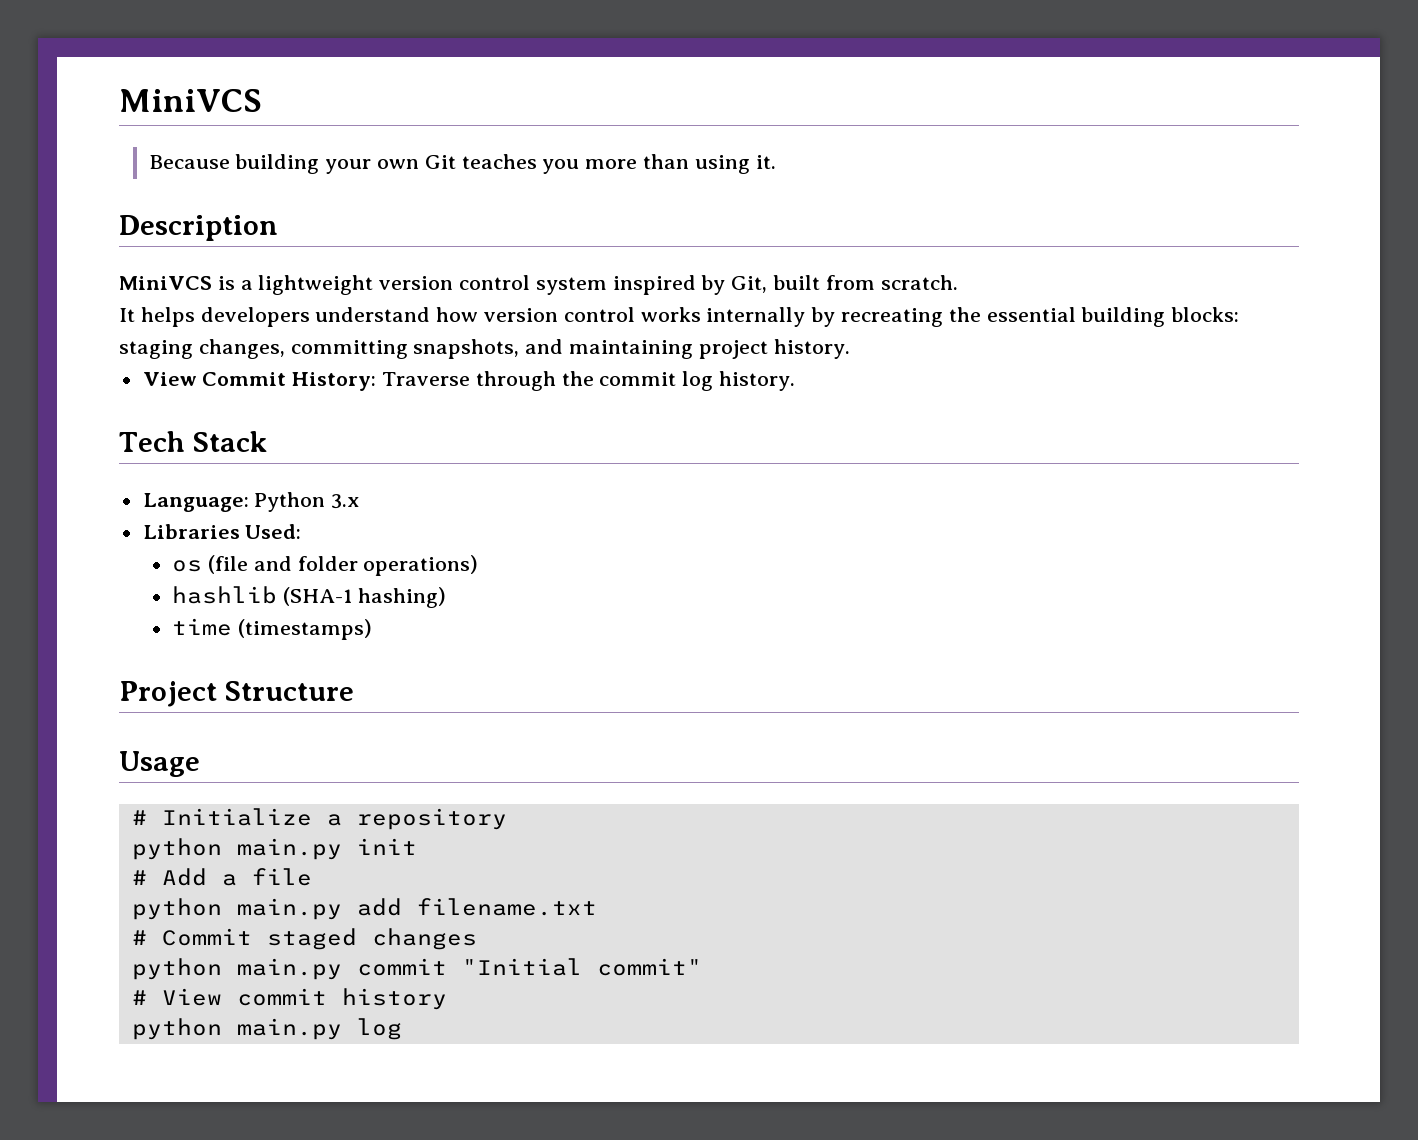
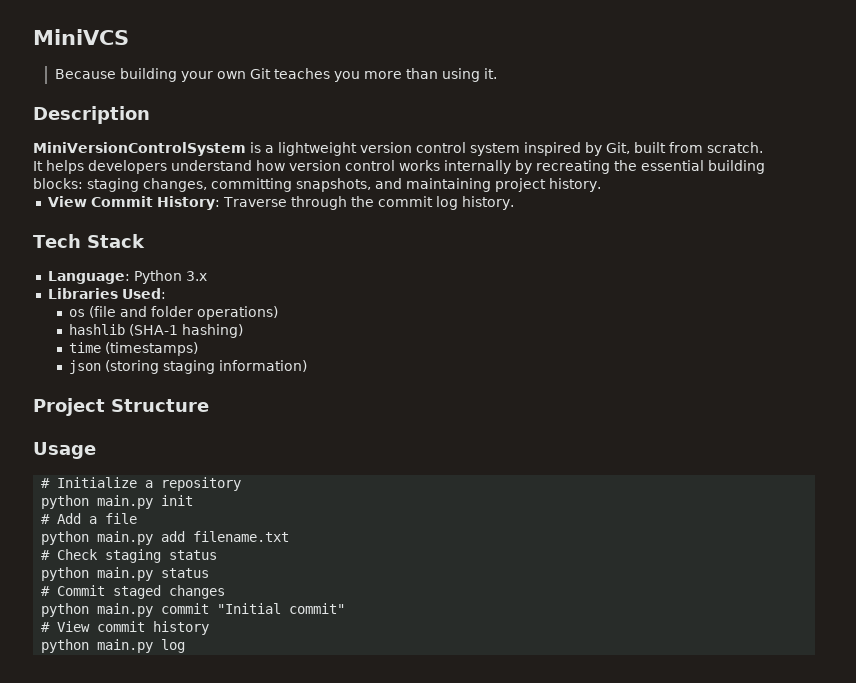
- MiniVCS is a lightweight version control system inspired by Git, built from scratch.
+ MiniVersionControlSystem is a lightweight version control system inspired by Git, built from scratch.
+ json (storing staging information)
+ # Check staging status
+ python main.py status

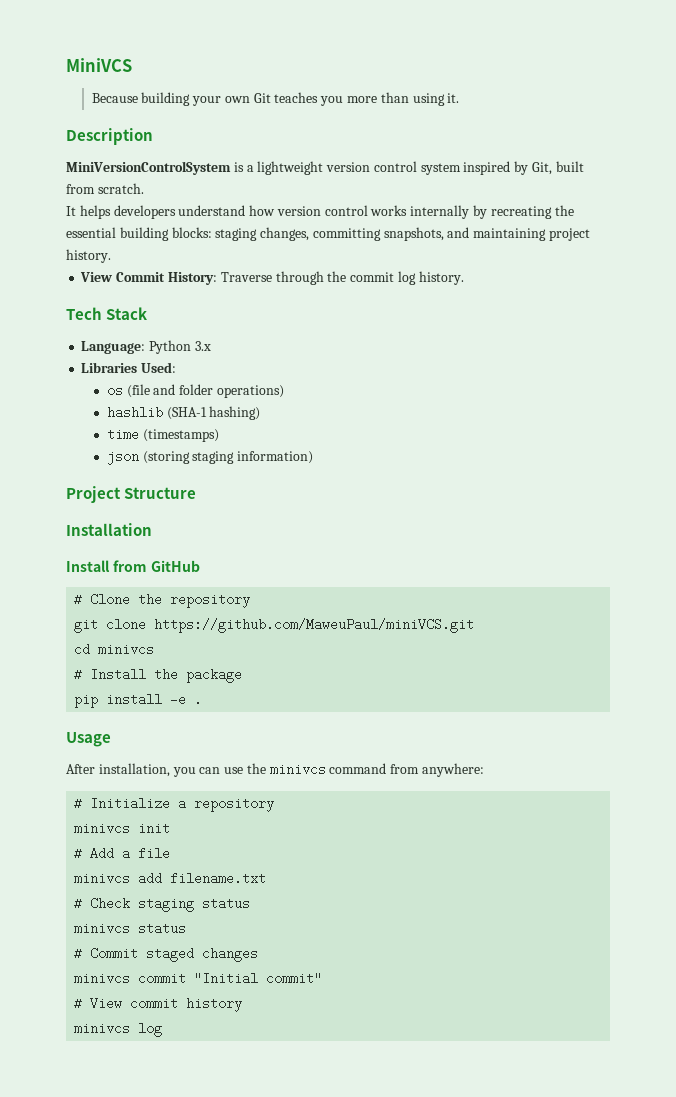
+ Installation
+ Install from GitHub
+ # Clone the repository
+ git clone https://github.com/MaweuPaul/miniVCS.git
+ cd minivcs
+ # Install the package
+ pip install -e .
  Usage
+ After installation, you can use the minivcs command from anywhere:
- python main.py init
+ minivcs init
- python main.py add filename.txt
+ minivcs add filename.txt
- python main.py status
+ minivcs status
- python main.py commit "Initial commit"
+ minivcs commit "Initial commit"
- python main.py log
+ minivcs log

